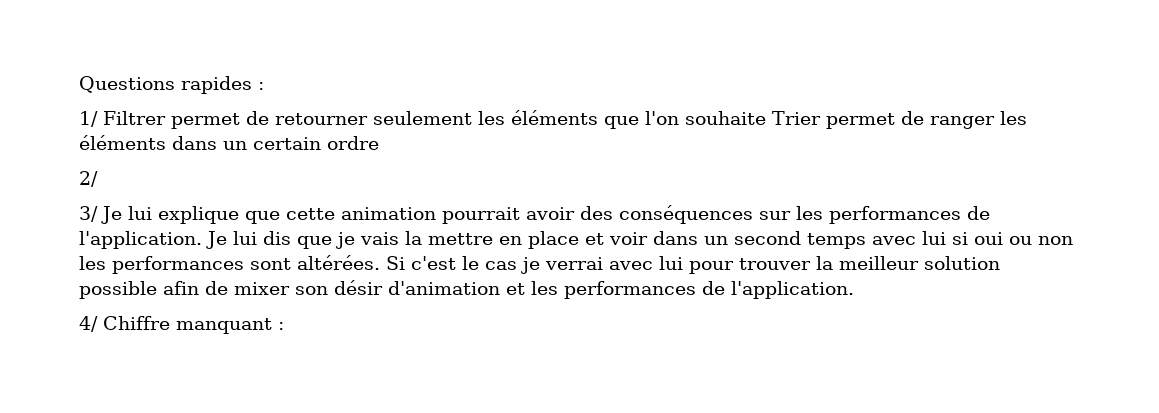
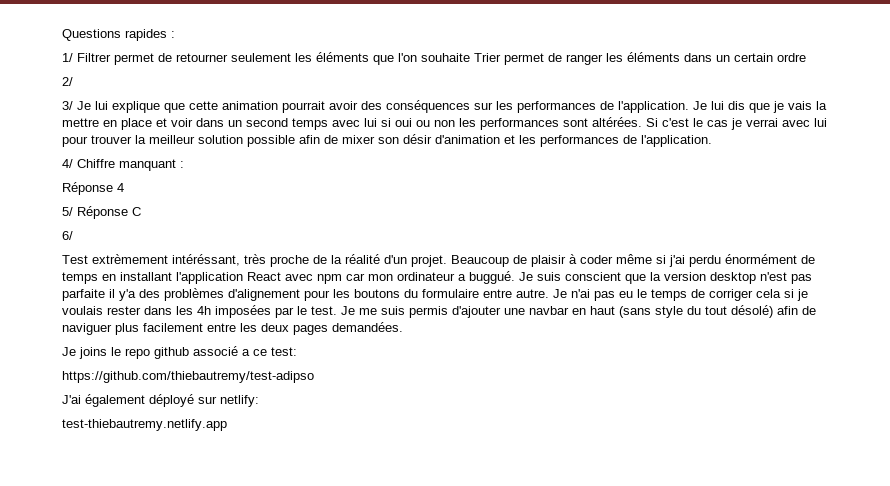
+ Réponse 4
+ 5/ Réponse C
+ 6/
+ Test extrèmement intéréssant, très proche de la réalité d'un projet. Beaucoup de plaisir à coder même si j'ai perdu énormément de temps en installant l'application React avec npm car mon ordinateur a buggué. Je suis conscient que la version desktop n'est pas parfaite il y'a des problèmes d'alignement pour les boutons du formulaire entre autre. Je n'ai pas eu le temps de corriger cela si je voulais rester dans les 4h imposées par le test. Je me suis permis d'ajouter une navbar en haut (sans style du tout désolé) afin de naviguer plus facilement entre les deux pages demandées.
+ Je joins le repo github associé a ce test:
+ https://github.com/thiebautremy/test-adipso
+ J'ai également déployé sur netlify:
+ test-thiebautremy.netlify.app

